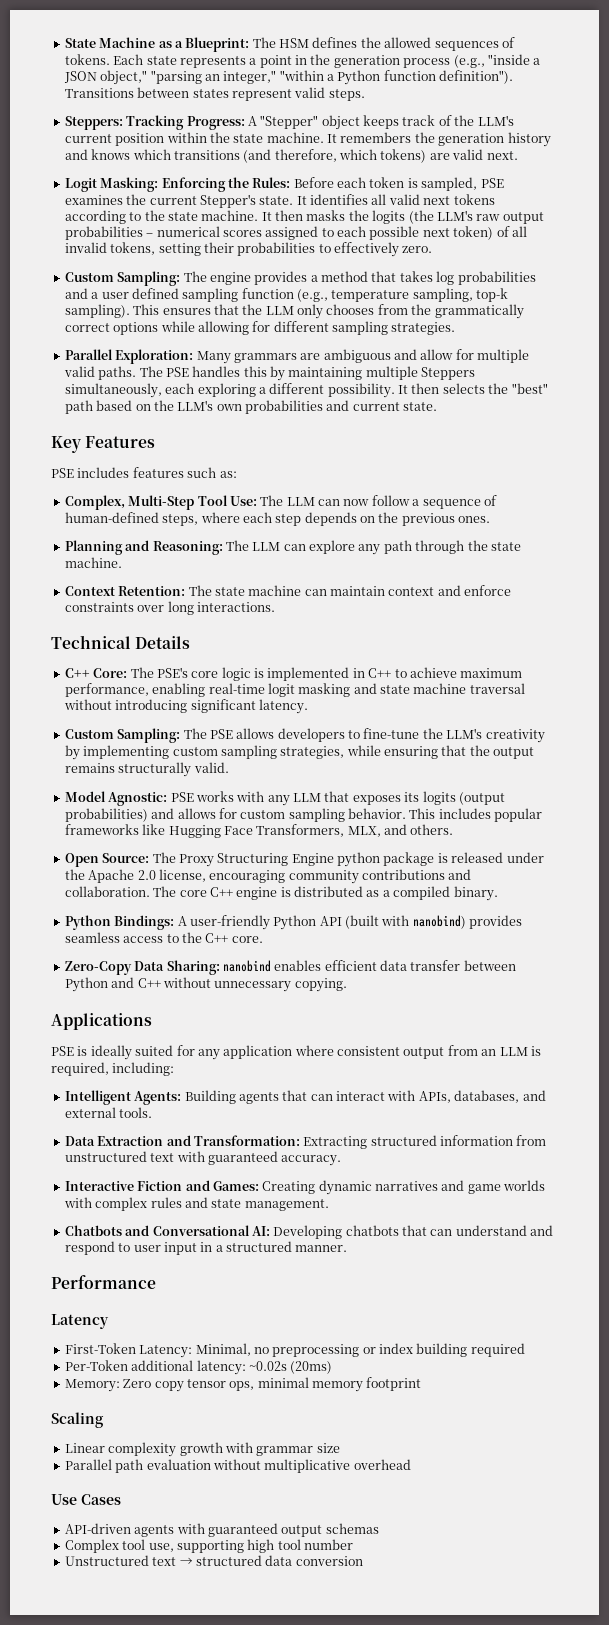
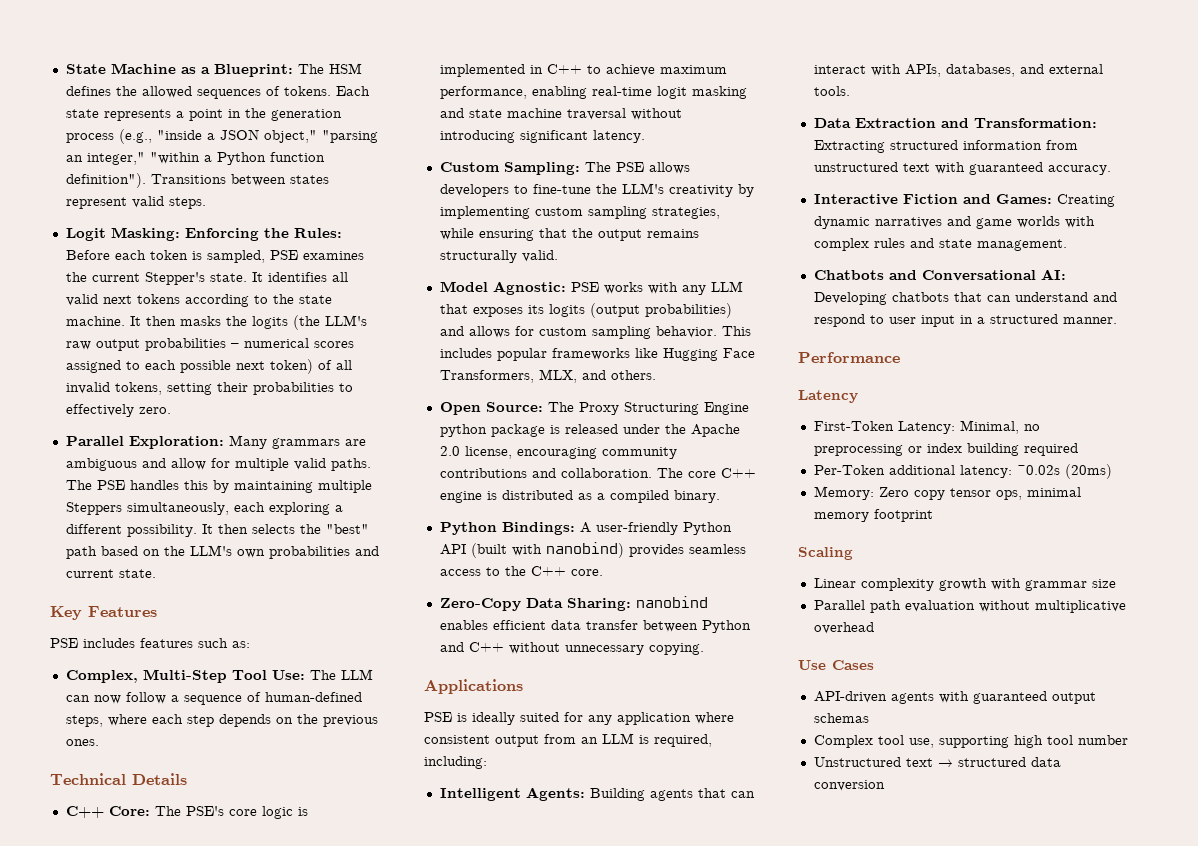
- Steppers: Tracking Progress: A "Stepper" object keeps track of the LLM's current position within the state machine. It remembers the generation history and knows which transitions (and therefore, which tokens) are valid next.
- Custom Sampling: The engine provides a method that takes log probabilities and a user defined sampling function (e.g., temperature sampling, top-k sampling). This ensures that the LLM only chooses from the grammatically correct options while allowing for different sampling strategies.
- Planning and Reasoning: The LLM can explore any path through the state machine.
- Context Retention: The state machine can maintain context and enforce constraints over long interactions.

